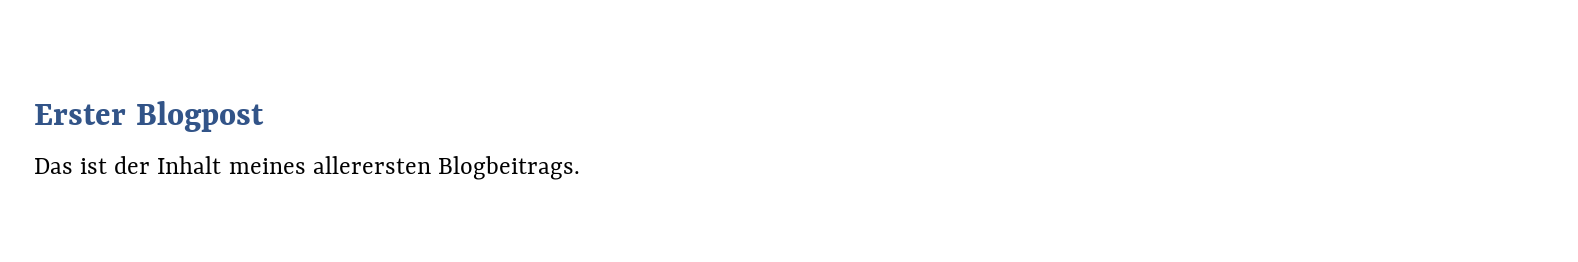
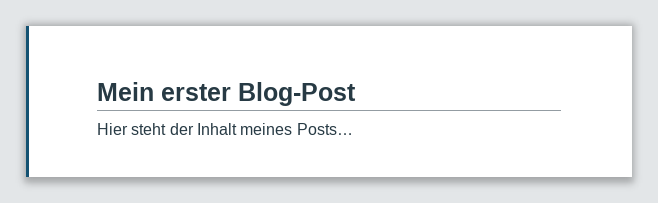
- Erster Blogpost
- Das ist der Inhalt meines allerersten Blogbeitrags.
+ Mein erster Blog-Post
+ Hier steht der Inhalt meines Posts…

